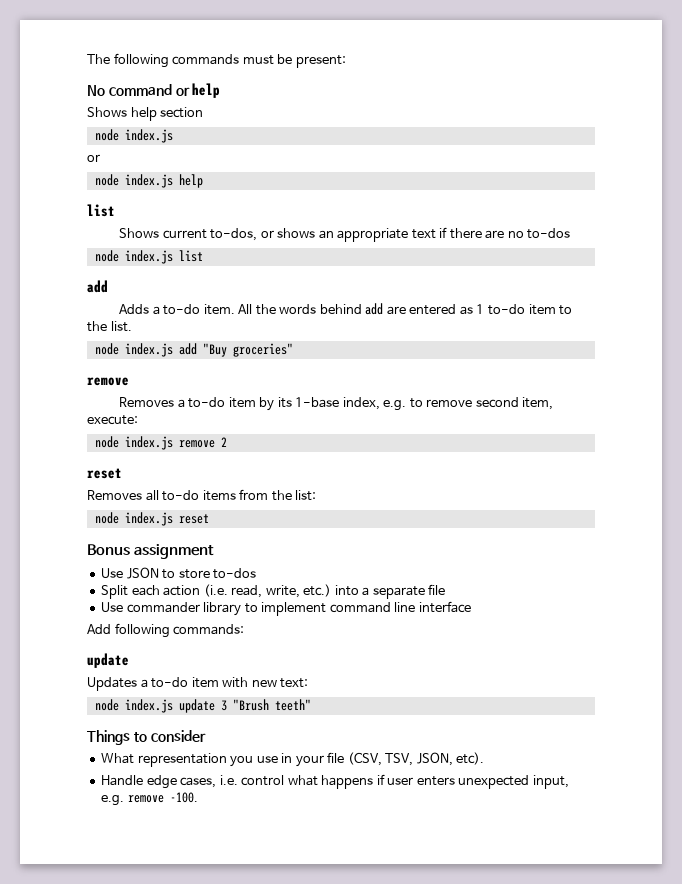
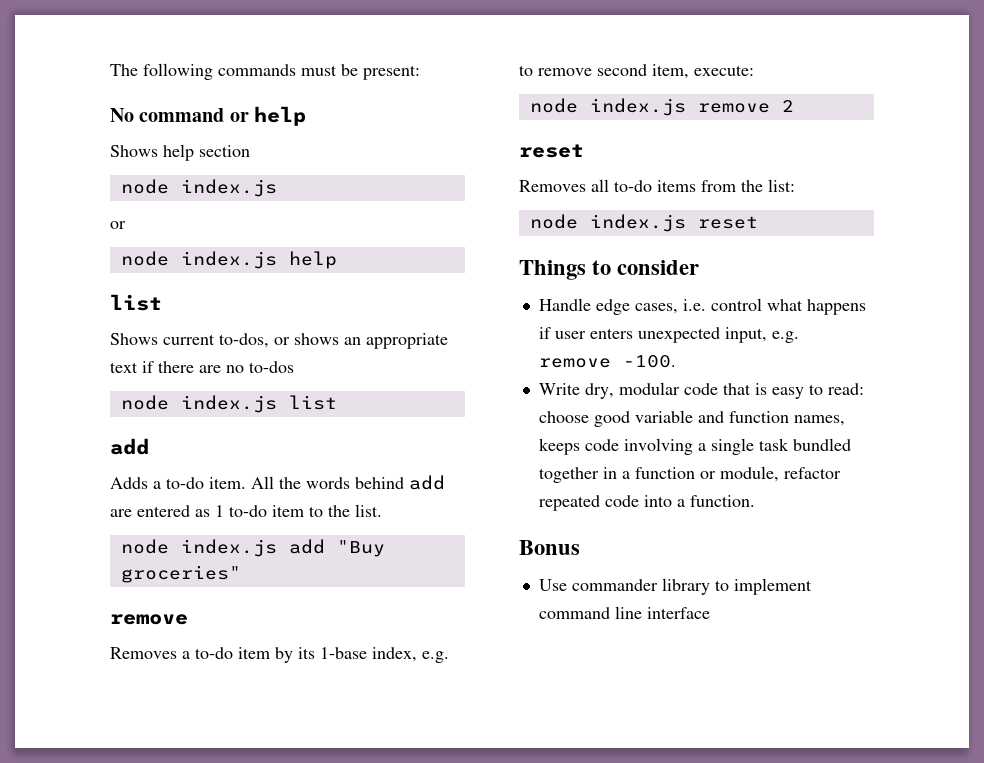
- Bonus assignment
- Use JSON to store to-dos
- Split each action (i.e. read, write, etc.) into a separate file
- Use commander library to implement command line interface
- Add following commands:
- update
- Updates a to-do item with new text:
- node index.js update 3 "Brush teeth"
  Things to consider
- What representation you use in your file (CSV, TSV, JSON, etc).
+ Write dry, modular code that is easy to read: choose good variable and function names, keeps code involving a single task bundled together in a function or module, refactor repeated code into a function.
+ Bonus
+ Use commander library to implement command line interface

